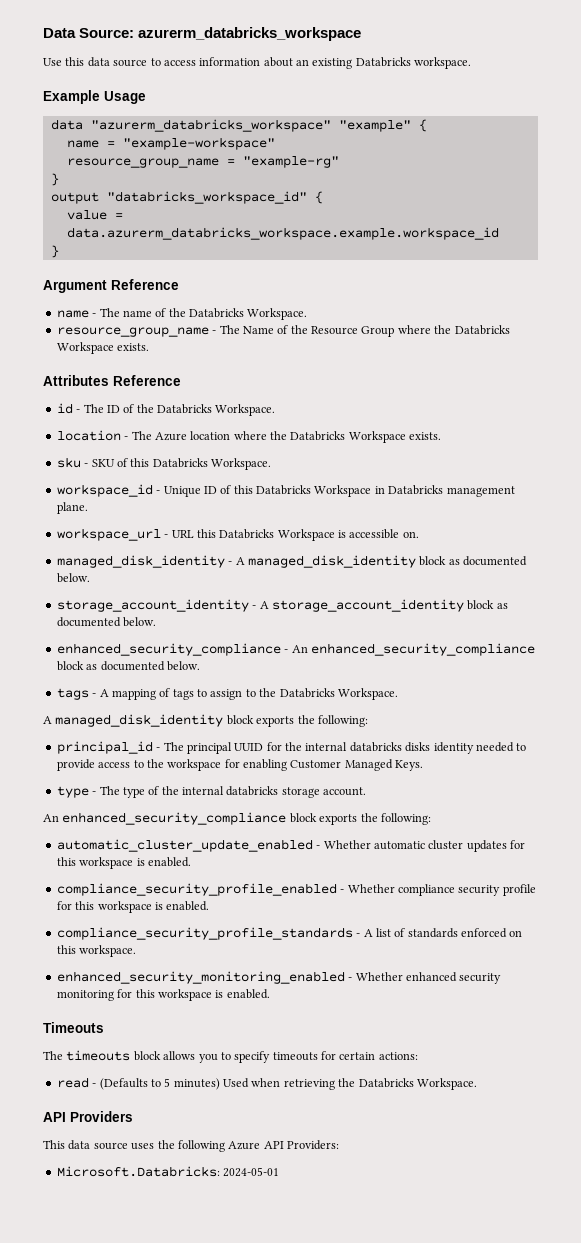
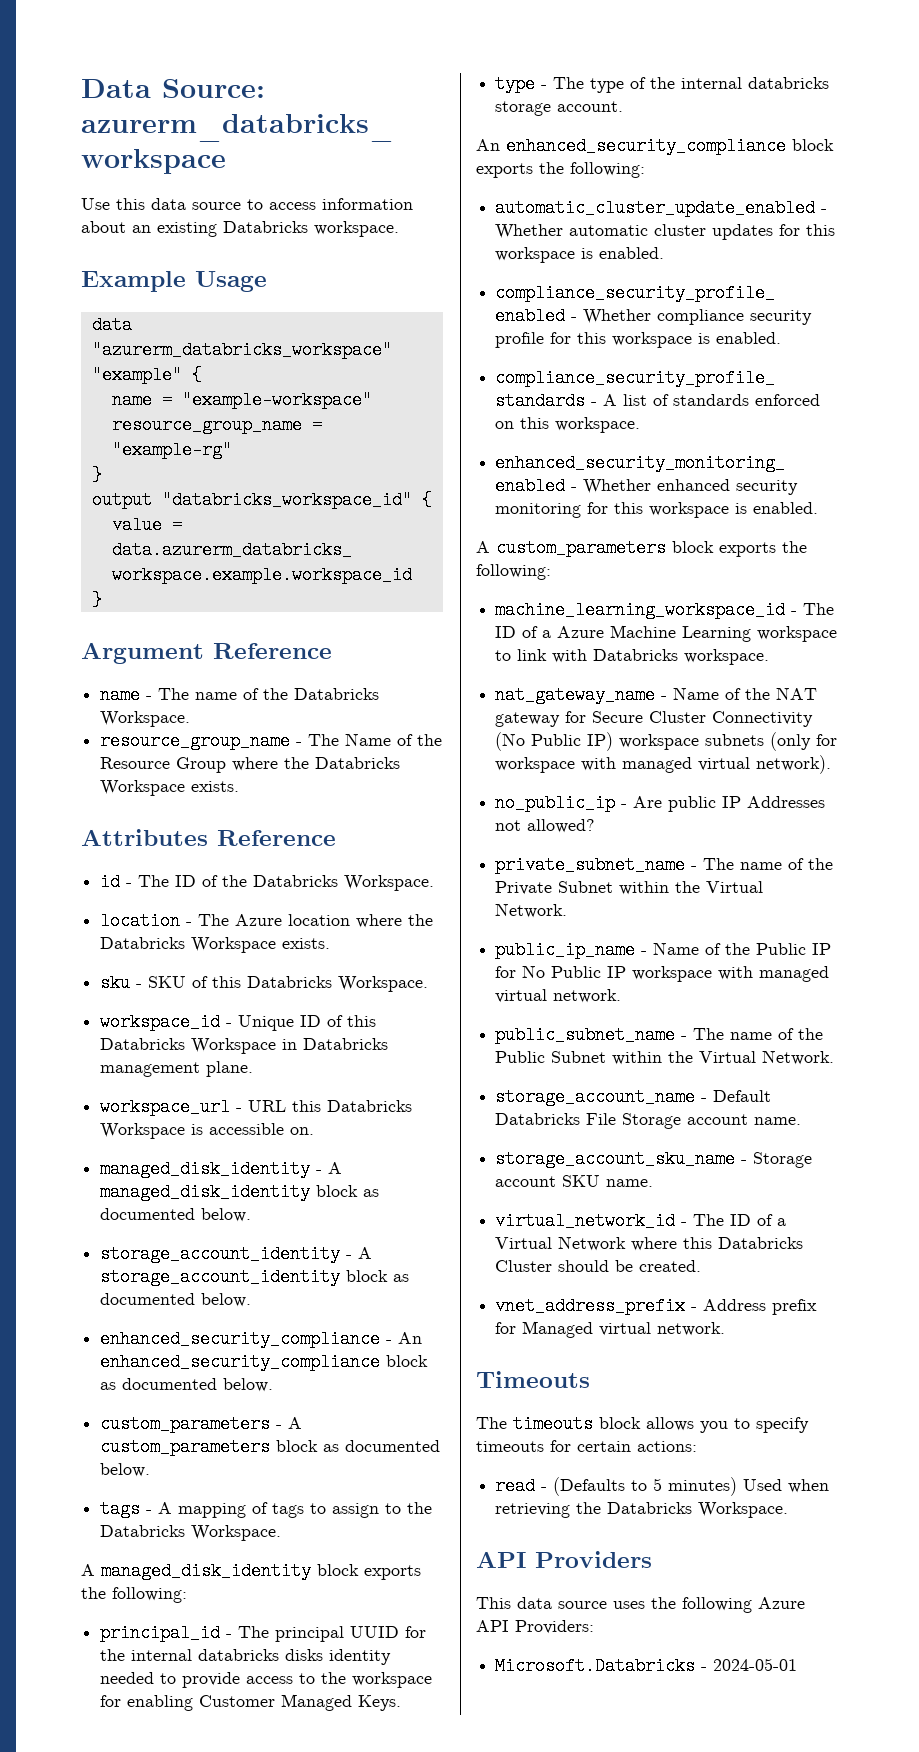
+ custom_parameters - A custom_parameters block as documented below.
+ A custom_parameters block exports the following:
+ machine_learning_workspace_id - The ID of a Azure Machine Learning workspace to link with Databricks workspace.
+ nat_gateway_name - Name of the NAT gateway for Secure Cluster Connectivity (No Public IP) workspace subnets (only for workspace with managed virtual network).
+ no_public_ip - Are public IP Addresses not allowed?
+ private_subnet_name - The name of the Private Subnet within the Virtual Network.
+ public_ip_name - Name of the Public IP for No Public IP workspace with managed virtual network.
+ public_subnet_name - The name of the Public Subnet within the Virtual Network.
+ storage_account_name - Default Databricks File Storage account name.
+ storage_account_sku_name - Storage account SKU name.
+ virtual_network_id - The ID of a Virtual Network where this Databricks Cluster should be created.
+ vnet_address_prefix - Address prefix for Managed virtual network.
- Microsoft.Databricks: 2024-05-01
+ Microsoft.Databricks - 2024-05-01

